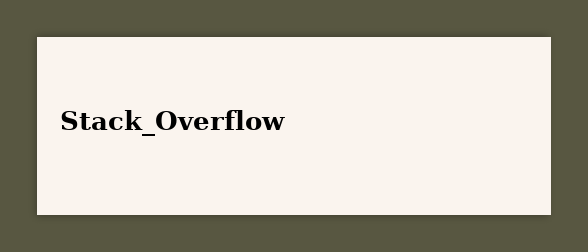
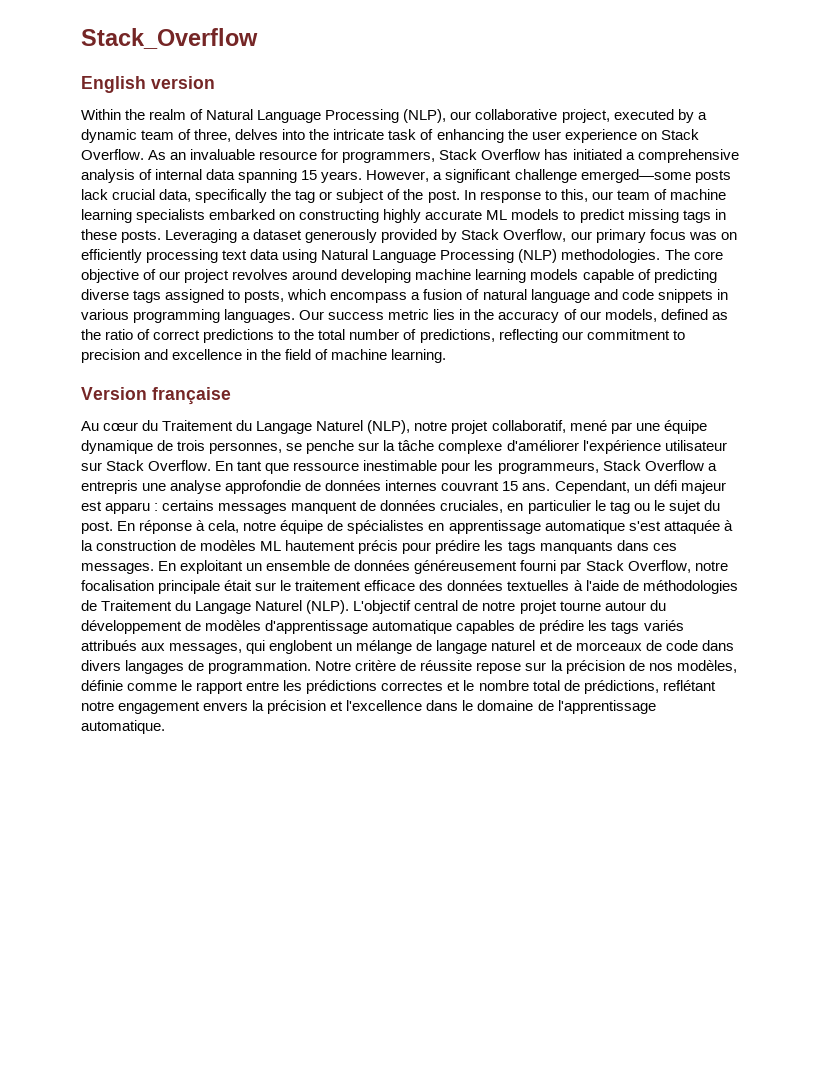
+ English version
+ Within the realm of Natural Language Processing (NLP), our collaborative project, executed by a dynamic team of three, delves into the intricate task of enhancing the user experience on Stack Overflow. As an invaluable resource for programmers, Stack Overflow has initiated a comprehensive analysis of internal data spanning 15 years. However, a significant challenge emerged—some posts lack crucial data, specifically the tag or subject of the post. In response to this, our team of machine learning specialists embarked on constructing highly accurate ML models to predict missing tags in these posts. Leveraging a dataset generously provided by Stack Overflow, our primary focus was on efficiently processing text data using Natural Language Processing (NLP) methodologies. The core objective of our project revolves around developing machine learning models capable of predicting diverse tags assigned to posts, which encompass a fusion of natural language and code snippets in various programming languages. Our success metric lies in the accuracy of our models, defined as the ratio of correct predictions to the total number of predictions, reflecting our commitment to precision and excellence in the field of machine learning.
+ Version française
+ Au cœur du Traitement du Langage Naturel (NLP), notre projet collaboratif, mené par une équipe dynamique de trois personnes, se penche sur la tâche complexe d'améliorer l'expérience utilisateur sur Stack Overflow. En tant que ressource inestimable pour les programmeurs, Stack Overflow a entrepris une analyse approfondie de données internes couvrant 15 ans. Cependant, un défi majeur est apparu : certains messages manquent de données cruciales, en particulier le tag ou le sujet du post. En réponse à cela, notre équipe de spécialistes en apprentissage automatique s'est attaquée à la construction de modèles ML hautement précis pour prédire les tags manquants dans ces messages. En exploitant un ensemble de données généreusement fourni par Stack Overflow, notre focalisation principale était sur le traitement efficace des données textuelles à l'aide de méthodologies de Traitement du Langage Naturel (NLP). L'objectif central de notre projet tourne autour du développement de modèles d'apprentissage automatique capables de prédire les tags variés attribués aux messages, qui englobent un mélange de langage naturel et de morceaux de code dans divers langages de programmation. Notre critère de réussite repose sur la précision de nos modèles, définie comme le rapport entre les prédictions correctes et le nombre total de prédictions, reflétant notre engagement envers la précision et l'excellence dans le domaine de l'apprentissage automatique.

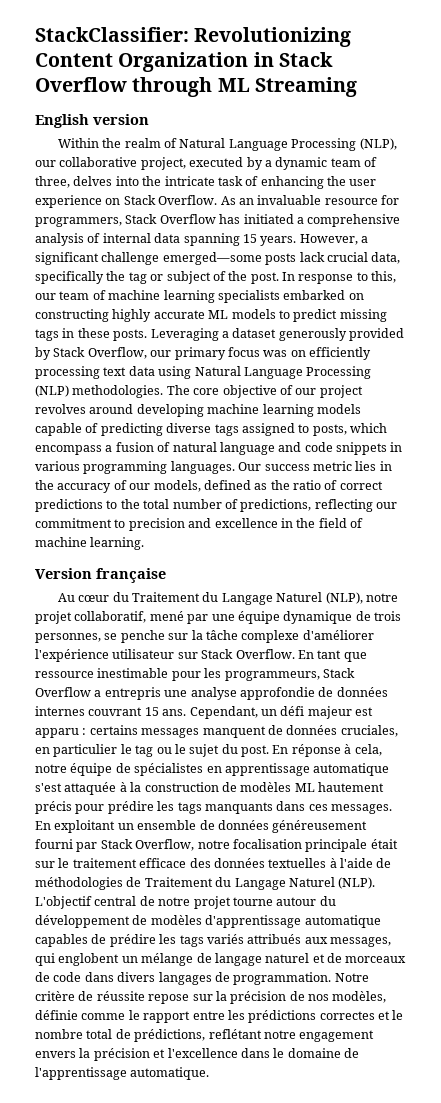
- Stack_Overflow
+ StackClassifier: Revolutionizing Content Organization in Stack Overflow through ML Streaming

